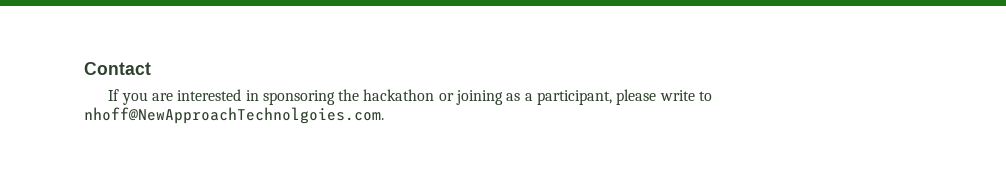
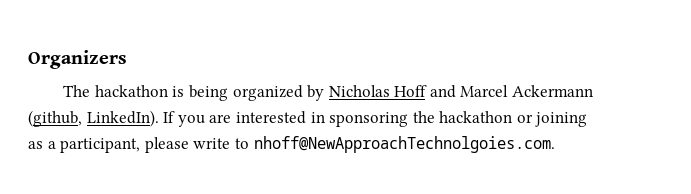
- Contact
- If you are interested in sponsoring the hackathon or joining as a participant, please write to nhoff@NewApproachTechnolgoies.com.
+ Organizers
+ The hackathon is being organized by Nicholas Hoff and Marcel Ackermann (github, LinkedIn). If you are interested in sponsoring the hackathon or joining as a participant, please write to nhoff@NewApproachTechnolgoies.com.

